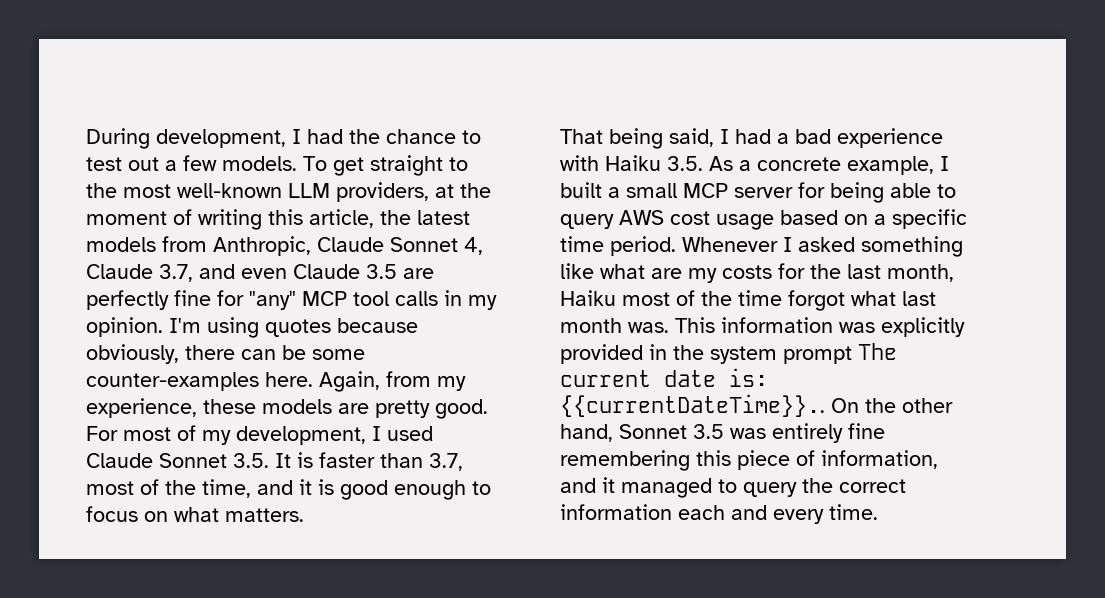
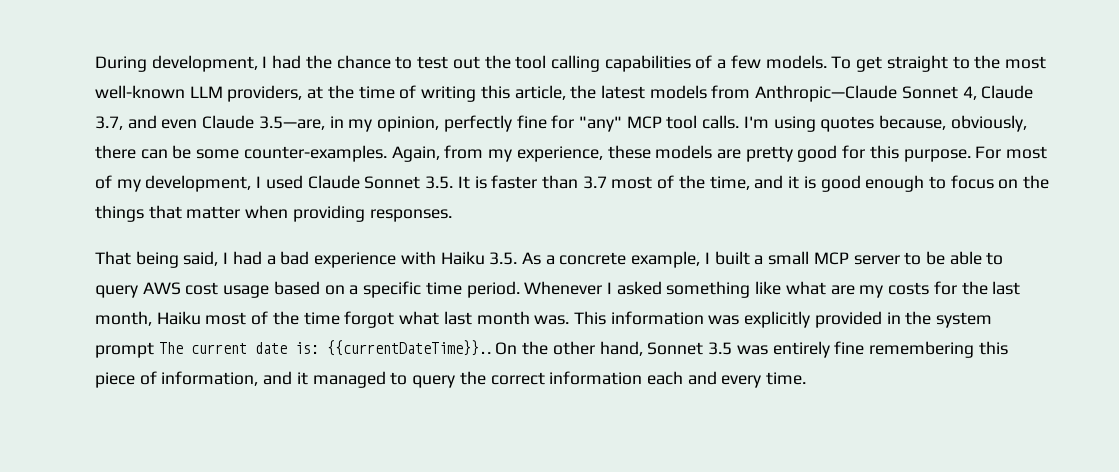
- During development, I had the chance to test out a few models.
+ During development, I had the chance to test out the tool calling capabilities of a few models.
- To get straight to the most well-known LLM providers, at the moment of writing this article, the latest models from Anthropic, Claude Sonnet 4, Claude 3.7, and even Claude 3.5 are perfectly fine for "any" MCP tool calls in my opinion.
+ To get straight to the most well-known LLM providers, at the time of writing this article, the latest models from Anthropic—Claude Sonnet 4, Claude 3.7, and even Claude 3.5—are, in my opinion, perfectly fine for "any" MCP tool calls.
- I'm using quotes because obviously, there can be some counter-examples here.
+ I'm using quotes because, obviously, there can be some counter-examples.
- Again, from my experience, these models are pretty good.
+ Again, from my experience, these models are pretty good for this purpose.
- For most of my development, I used Claude Sonnet 3.5. It is faster than 3.7, most of the time, and it is good enough to focus on what matters.
+ For most of my development, I used Claude Sonnet 3.5. It is faster than 3.7 most of the time, and it is good enough to focus on the things that matter when providing responses.
- That being said, I had a bad experience with Haiku 3.5. As a concrete example, I built a small MCP server for being able to query AWS cost usage based on a specific time period.
+ That being said, I had a bad experience with Haiku 3.5. As a concrete example, I built a small MCP server to be able to query AWS cost usage based on a specific time period.

